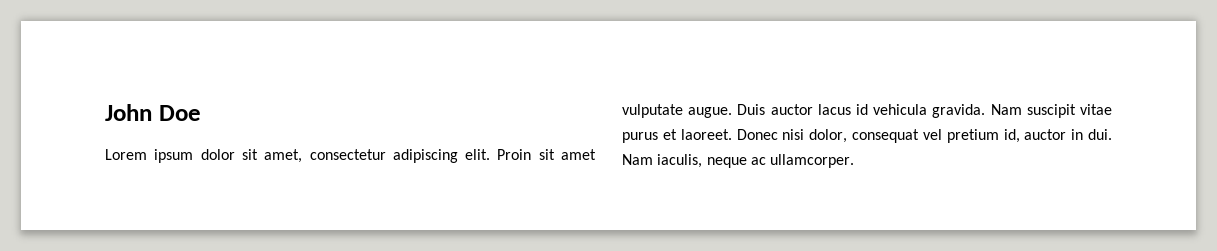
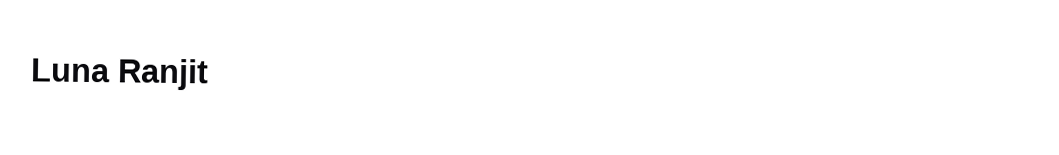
- John Doe
- Lorem ipsum dolor sit amet, consectetur adipiscing elit. Proin sit amet vulputate augue. Duis auctor lacus id vehicula gravida. Nam suscipit vitae purus et laoreet. Donec nisi dolor, consequat vel pretium id, auctor in dui. Nam iaculis, neque ac ullamcorper.
+ Luna Ranjit

